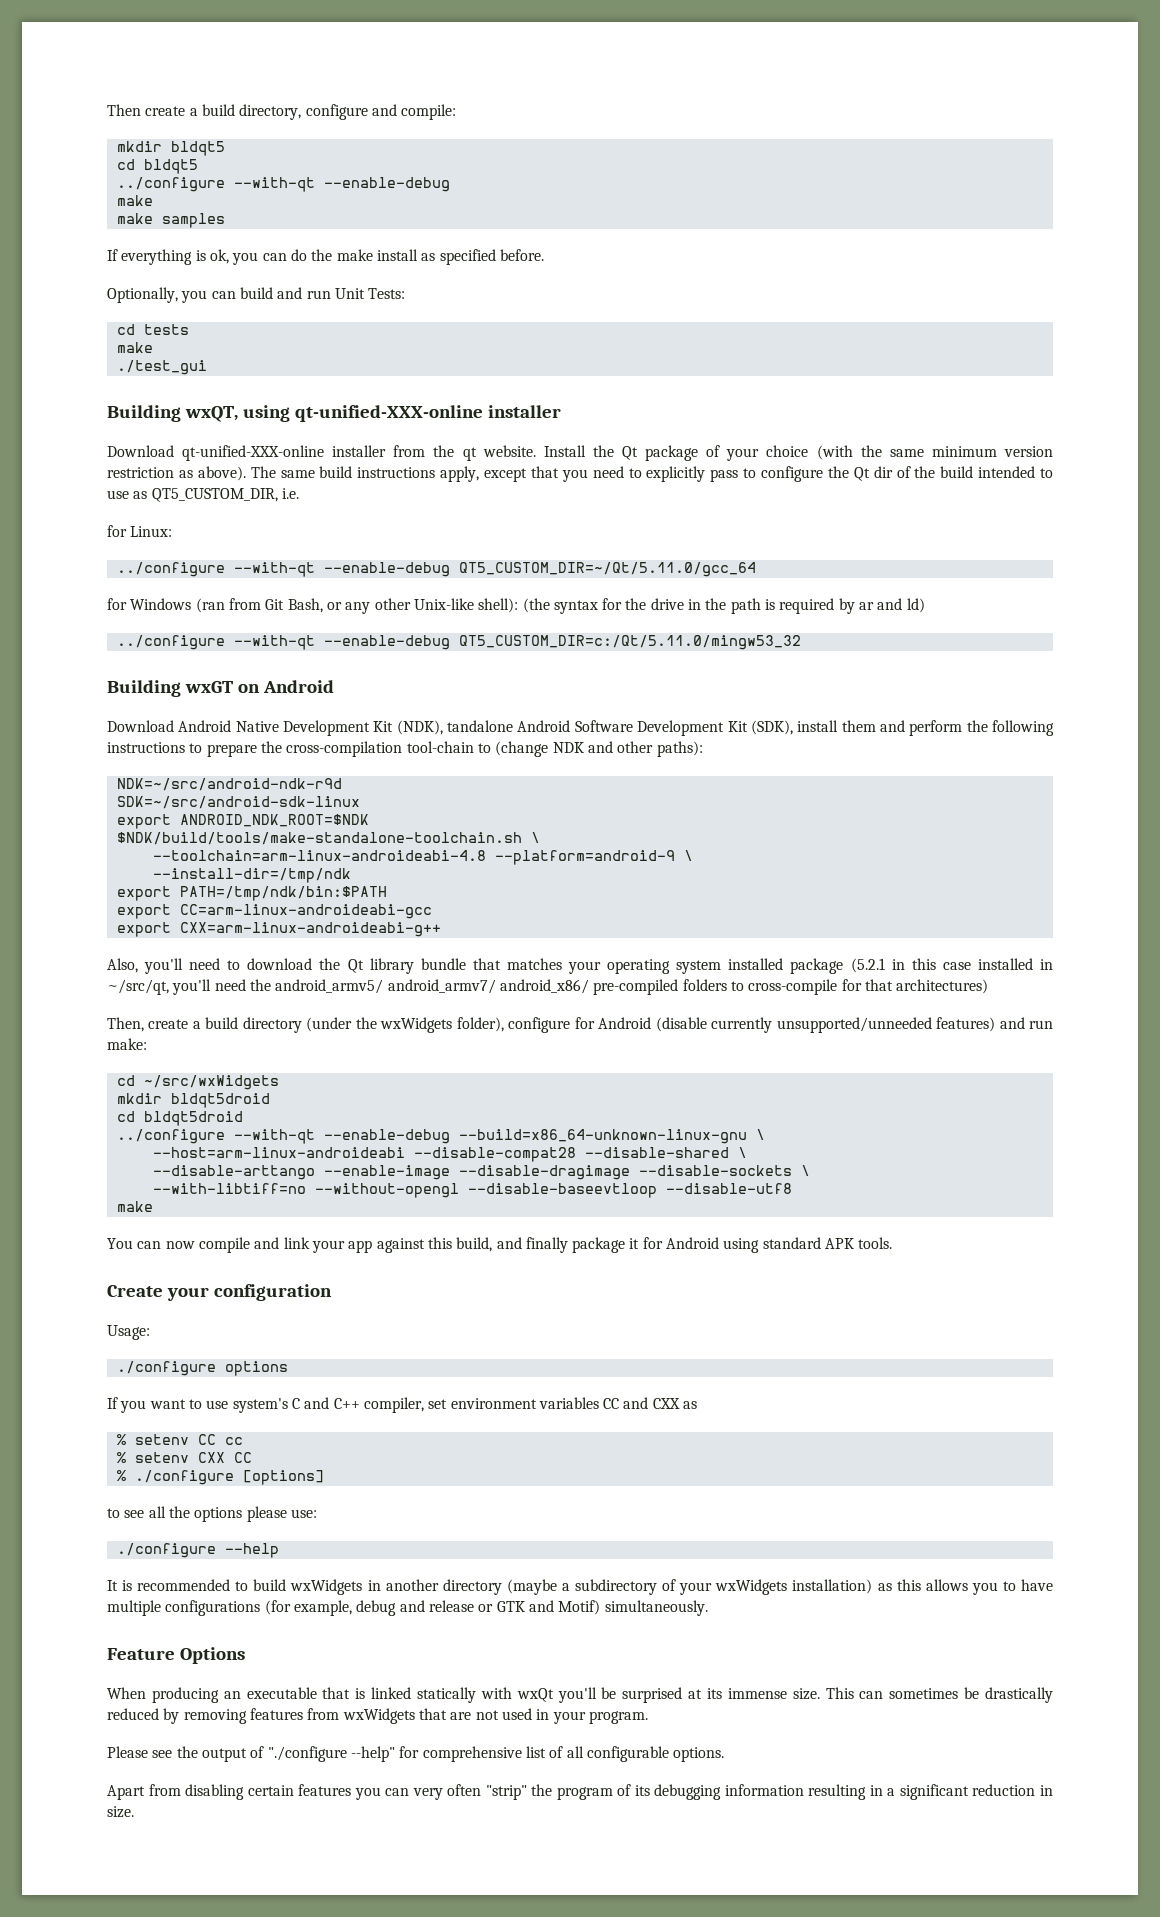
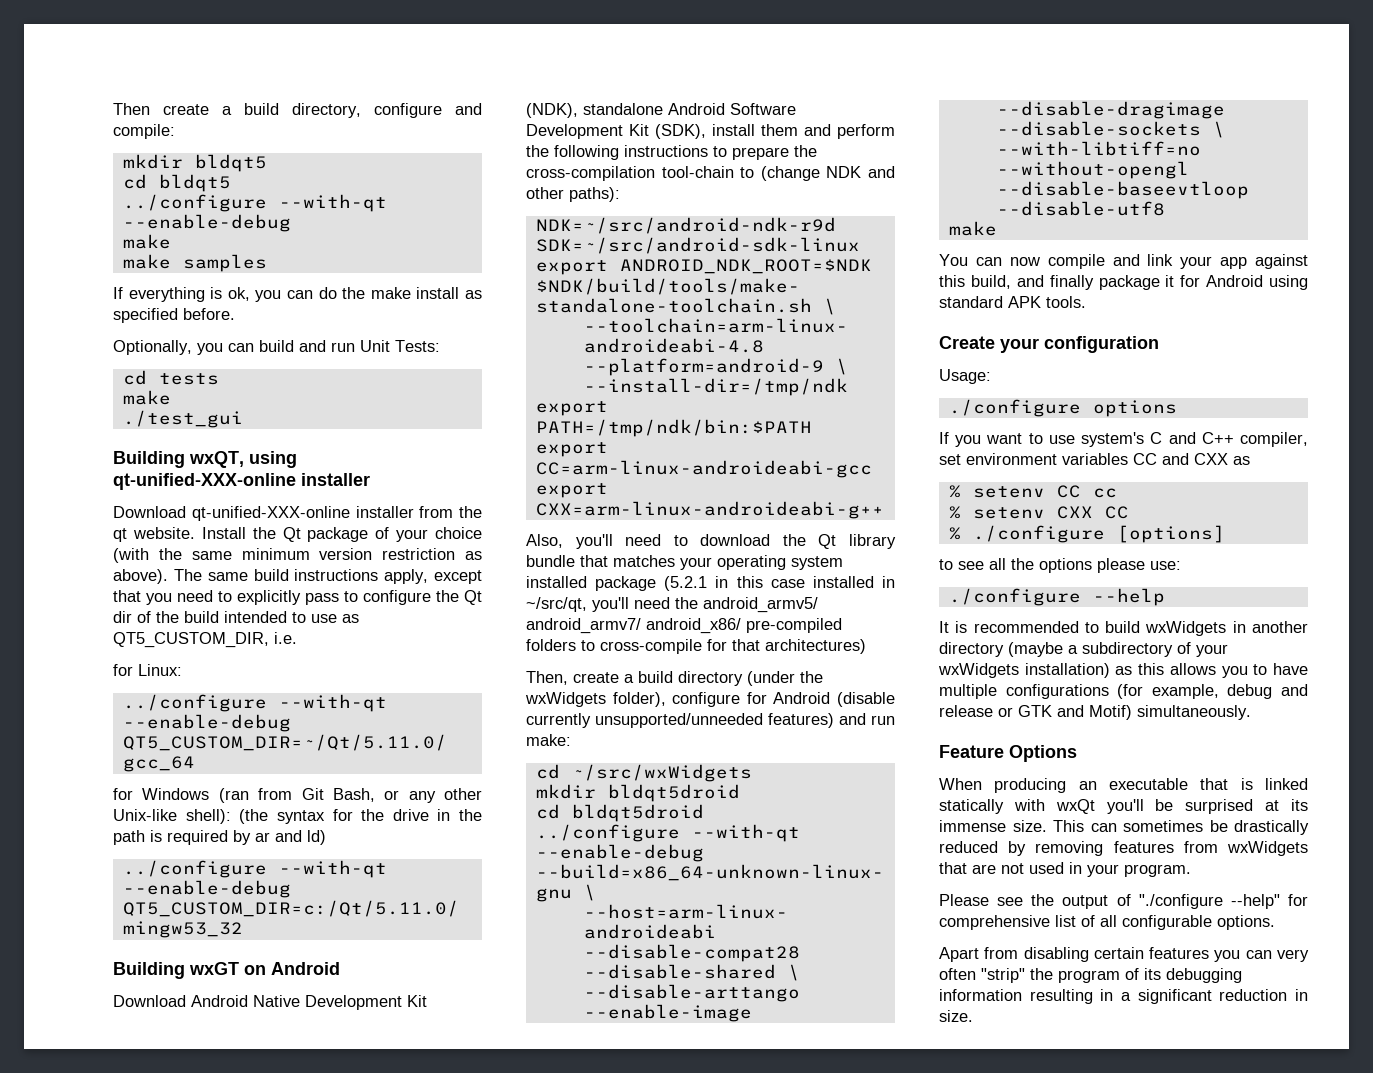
- Download Android Native Development Kit (NDK), tandalone Android Software Development Kit (SDK), install them and perform the following instructions to prepare the cross-compilation tool-chain to (change NDK and other paths):
+ Download Android Native Development Kit (NDK), standalone Android Software Development Kit (SDK), install them and perform the following instructions to prepare the cross-compilation tool-chain to (change NDK and other paths):

